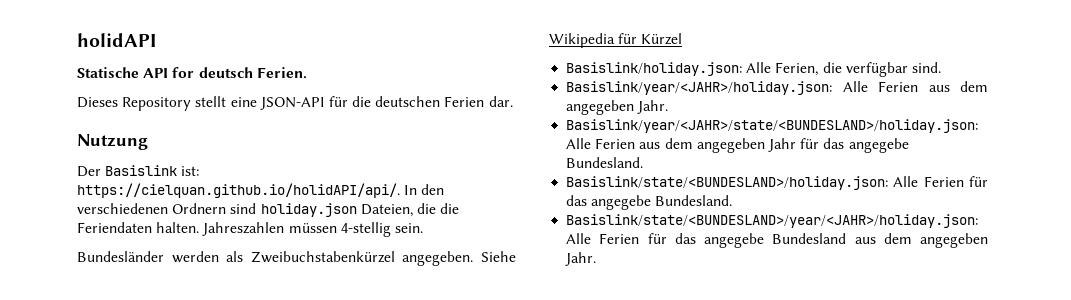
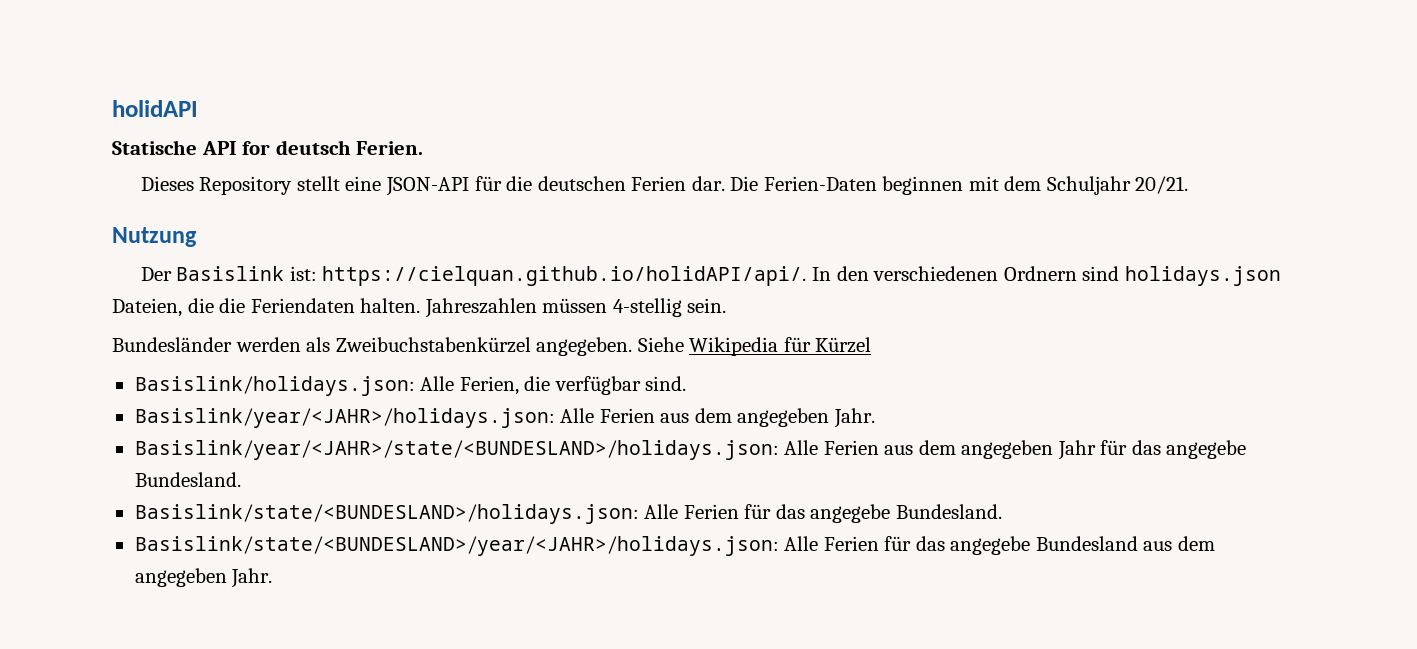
+ Die Ferien-Daten beginnen mit dem Schuljahr 20/21.
- Der Basislink ist: https://cielquan.github.io/holidAPI/api/. In den verschiedenen Ordnern sind holiday.json Dateien, die die Feriendaten halten.
+ Der Basislink ist: https://cielquan.github.io/holidAPI/api/. In den verschiedenen Ordnern sind holidays.json Dateien, die die Feriendaten halten.
- Basislink/holiday.json: Alle Ferien, die verfügbar sind.
+ Basislink/holidays.json: Alle Ferien, die verfügbar sind.
- Basislink/year/<JAHR>/holiday.json: Alle Ferien aus dem angegeben Jahr.
+ Basislink/year/<JAHR>/holidays.json: Alle Ferien aus dem angegeben Jahr.
- Basislink/year/<JAHR>/state/<BUNDESLAND>/holiday.json: Alle Ferien aus dem angegeben Jahr für das angegebe Bundesland.
+ Basislink/year/<JAHR>/state/<BUNDESLAND>/holidays.json: Alle Ferien aus dem angegeben Jahr für das angegebe Bundesland.
- Basislink/state/<BUNDESLAND>/holiday.json: Alle Ferien für das angegebe Bundesland.
+ Basislink/state/<BUNDESLAND>/holidays.json: Alle Ferien für das angegebe Bundesland.
- Basislink/state/<BUNDESLAND>/year/<JAHR>/holiday.json: Alle Ferien für das angegebe Bundesland aus dem angegeben Jahr.
+ Basislink/state/<BUNDESLAND>/year/<JAHR>/holidays.json: Alle Ferien für das angegebe Bundesland aus dem angegeben Jahr.

